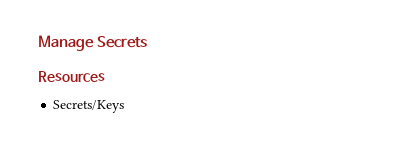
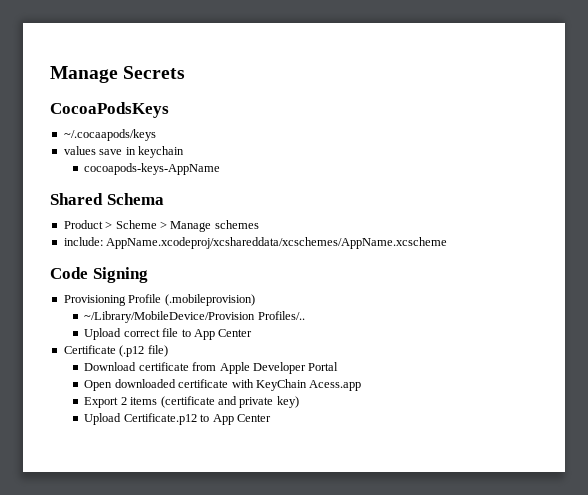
- Resources
- Secrets/Keys
+ CocoaPodsKeys
+ ~/.cocaapods/keys
+ values save in keychain
+ cocoapods-keys-AppName
+ Shared Schema
+ Product > Scheme > Manage schemes
+ include: AppName.xcodeproj/xcshareddata/xcschemes/AppName.xcscheme
+ Code Signing
+ Provisioning Profile (.mobileprovision)
+ ~/Library/MobileDevice/Provision Profiles/..
+ Upload correct file to App Center
+ Certificate (.p12 file)
+ Download certificate from Apple Developer Portal
+ Open downloaded certificate with KeyChain Acess.app
+ Export 2 items (certificate and private key)
+ Upload Certificate.p12 to App Center

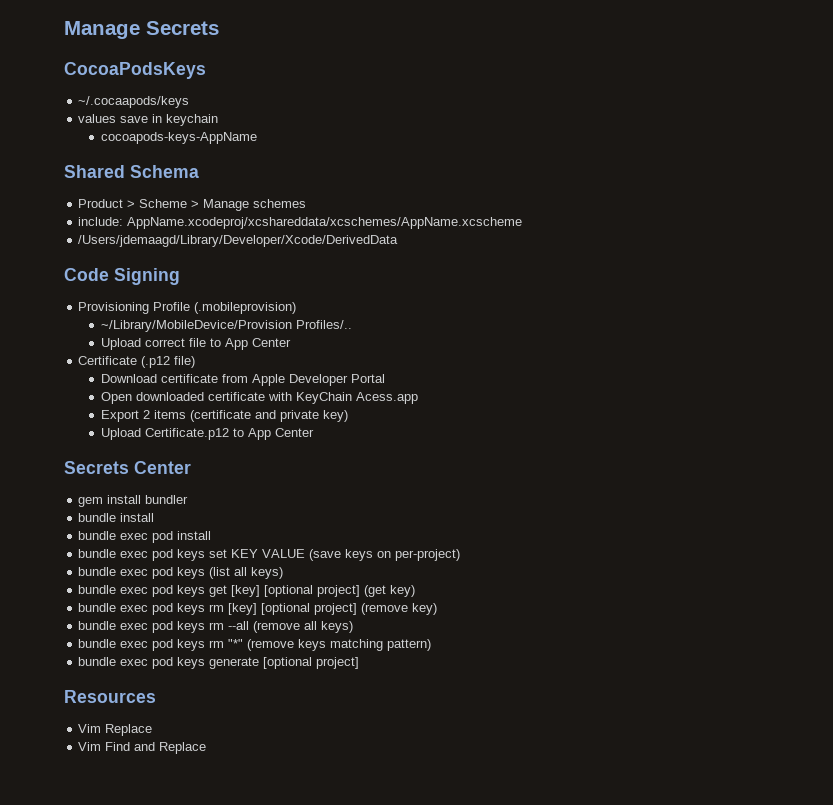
+ /Users/jdemaagd/Library/Developer/Xcode/DerivedData
+ Secrets Center
+ gem install bundler
+ bundle install
+ bundle exec pod install
+ bundle exec pod keys set KEY VALUE (save keys on per-project)
+ bundle exec pod keys (list all keys)
+ bundle exec pod keys get [key] [optional project] (get key)
+ bundle exec pod keys rm [key] [optional project] (remove key)
+ bundle exec pod keys rm --all (remove all keys)
+ bundle exec pod keys rm "*" (remove keys matching pattern)
+ bundle exec pod keys generate [optional project]
+ Resources
+ Vim Replace
+ Vim Find and Replace

